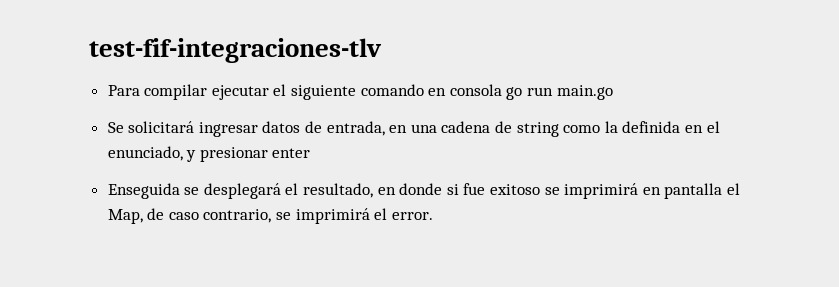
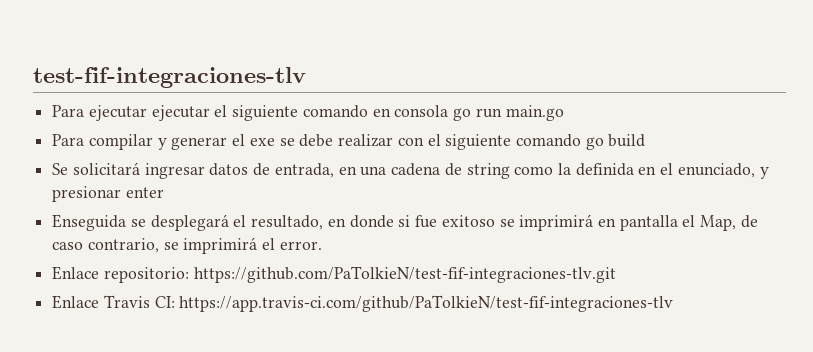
- Para compilar ejecutar el siguiente comando en consola go run main.go
+ Para ejecutar ejecutar el siguiente comando en consola go run main.go
+ Para compilar y generar el exe se debe realizar con el siguiente comando go build
+ Enlace repositorio: https://github.com/PaTolkieN/test-fif-integraciones-tlv.git
+ Enlace Travis CI: https://app.travis-ci.com/github/PaTolkieN/test-fif-integraciones-tlv

